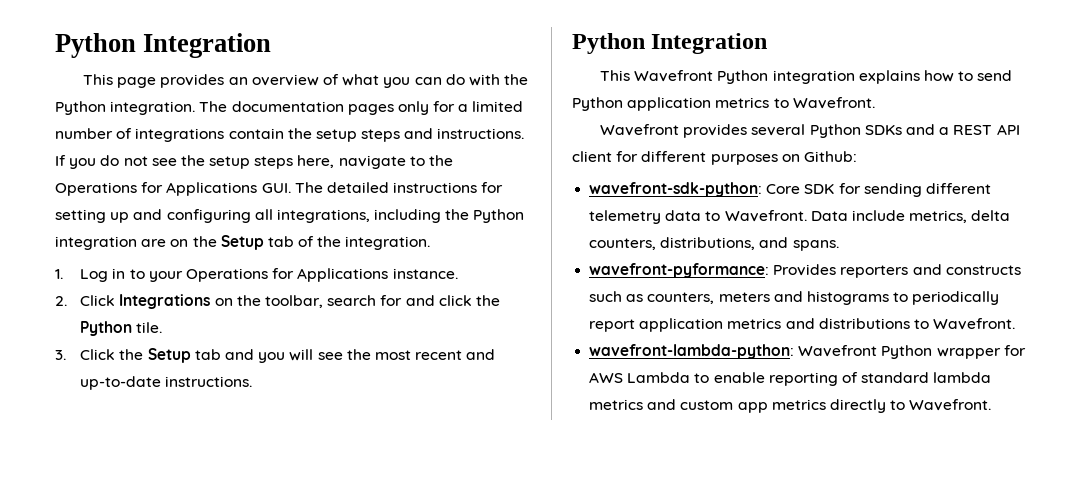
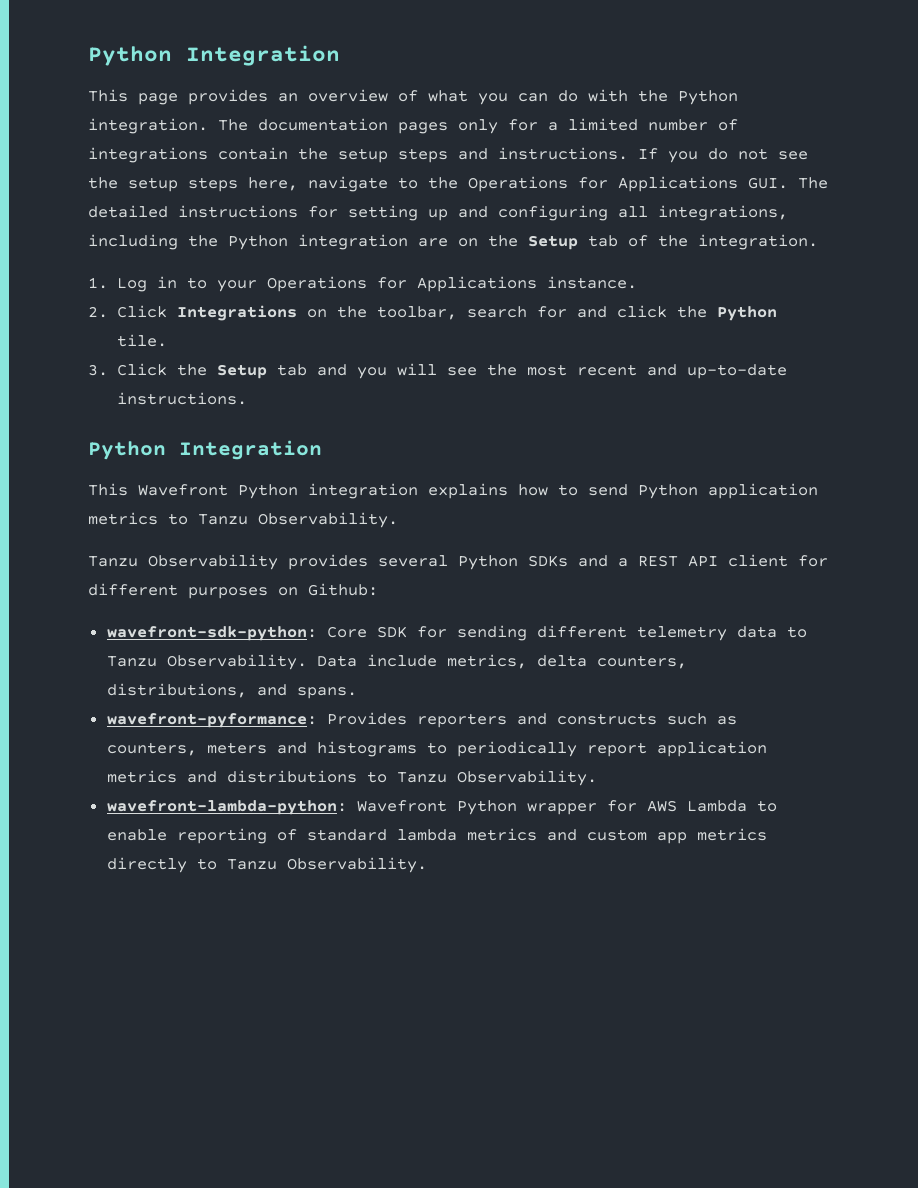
- This Wavefront Python integration explains how to send Python application metrics to Wavefront.
- Wavefront provides several Python SDKs and a REST API client for different purposes on Github:
+ This Wavefront Python integration explains how to send Python application metrics to Tanzu Observability.
+ Tanzu Observability provides several Python SDKs and a REST API client for different purposes on Github:
- wavefront-sdk-python: Core SDK for sending different telemetry data to Wavefront.
+ wavefront-sdk-python: Core SDK for sending different telemetry data to Tanzu Observability.
- wavefront-pyformance: Provides reporters and constructs such as counters, meters and histograms to periodically report application metrics and distributions to Wavefront.
+ wavefront-pyformance: Provides reporters and constructs such as counters, meters and histograms to periodically report application metrics and distributions to Tanzu Observability.
- wavefront-lambda-python: Wavefront Python wrapper for AWS Lambda to enable reporting of standard lambda metrics and custom app metrics directly to Wavefront.
+ wavefront-lambda-python: Wavefront Python wrapper for AWS Lambda to enable reporting of standard lambda metrics and custom app metrics directly to Tanzu Observability.

